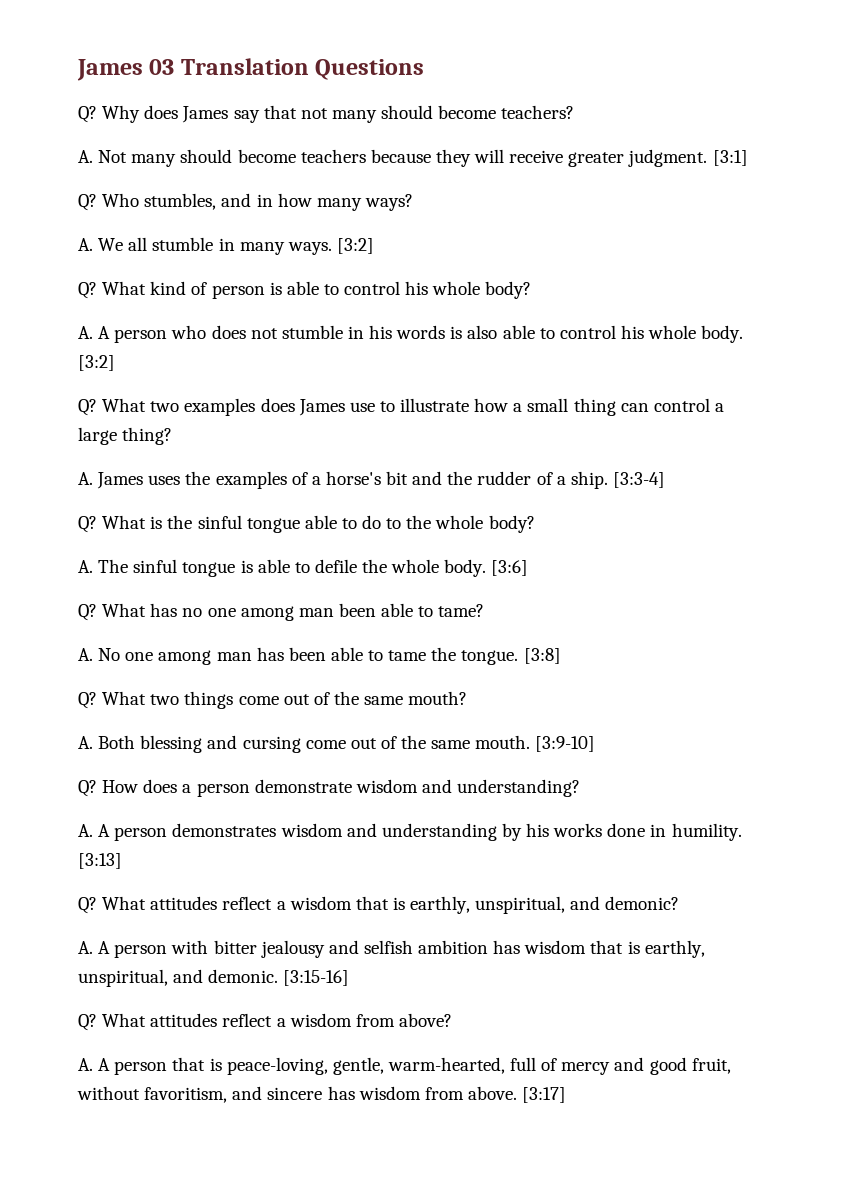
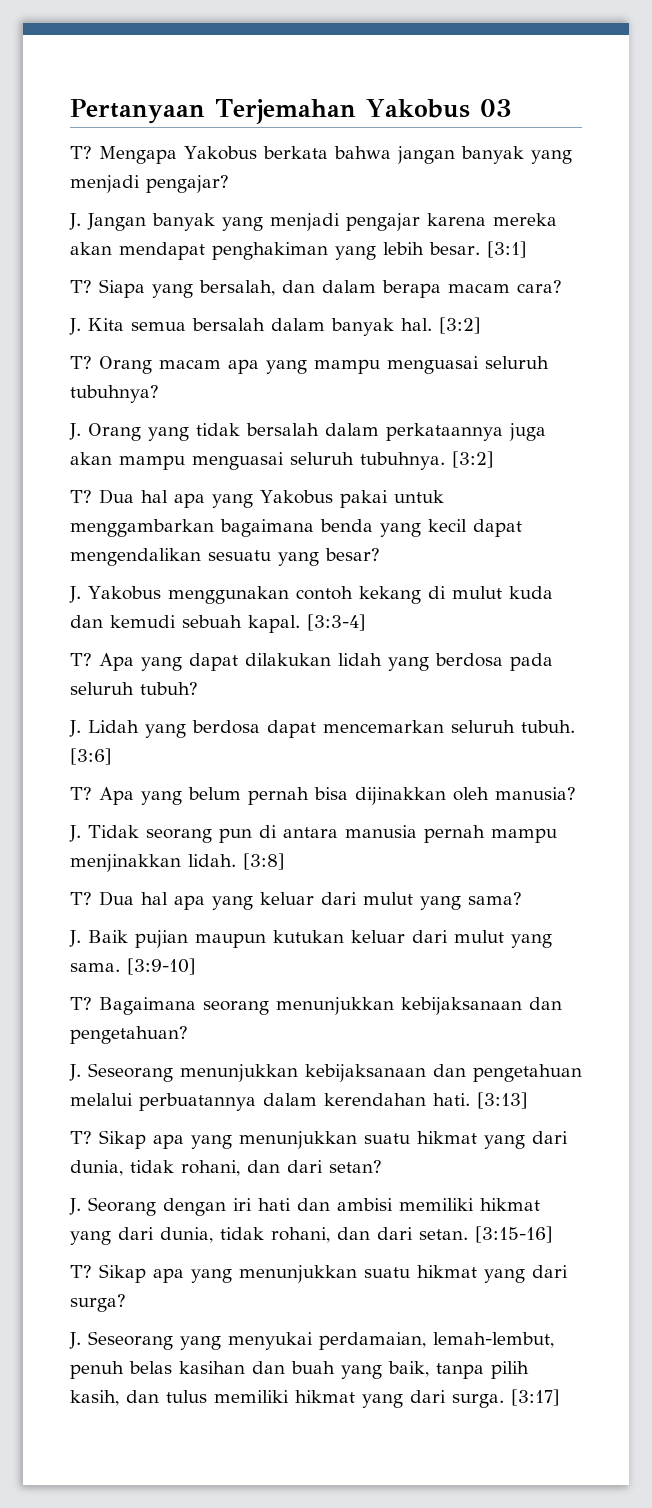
- James 03 Translation Questions
- Q? Why does James say that not many should become teachers?
- A. Not many should become teachers because they will receive greater judgment. [3:1]
- Q? Who stumbles, and in how many ways?
- A. We all stumble in many ways. [3:2]
- Q? What kind of person is able to control his whole body?
- A. A person who does not stumble in his words is also able to control his whole body. [3:2]
- Q? What two examples does James use to illustrate how a small thing can control a large thing?
- A. James uses the examples of a horse's bit and the rudder of a ship. [3:3-4]
- Q? What is the sinful tongue able to do to the whole body?
- A. The sinful tongue is able to defile the whole body. [3:6]
- Q? What has no one among man been able to tame?
- A. No one among man has been able to tame the tongue. [3:8]
- Q? What two things come out of the same mouth?
- A. Both blessing and cursing come out of the same mouth. [3:9-10]
- Q? How does a person demonstrate wisdom and understanding?
- A. A person demonstrates wisdom and understanding by his works done in humility. [3:13]
- Q? What attitudes reflect a wisdom that is earthly, unspiritual, and demonic?
- A. A person with bitter jealousy and selfish ambition has wisdom that is earthly, unspiritual, and demonic. [3:15-16]
- Q? What attitudes reflect a wisdom from above?
- A. A person that is peace-loving, gentle, warm-hearted, full of mercy and good fruit, without favoritism, and sincere has wisdom from above.
+ Pertanyaan Terjemahan Yakobus 03
+ T? Mengapa Yakobus berkata bahwa jangan banyak yang menjadi pengajar?
+ J. Jangan banyak yang menjadi pengajar karena mereka akan mendapat penghakiman yang lebih besar. [3:1]
+ T? Siapa yang bersalah, dan dalam berapa macam cara?
+ J. Kita semua bersalah dalam banyak hal. [3:2]
+ T? Orang macam apa yang mampu menguasai seluruh tubuhnya?
+ J. Orang yang tidak bersalah dalam perkataannya juga akan mampu menguasai seluruh tubuhnya. [3:2]
+ T? Dua hal apa yang Yakobus pakai untuk menggambarkan bagaimana benda yang kecil dapat mengendalikan sesuatu yang besar?
+ J. Yakobus menggunakan contoh kekang di mulut kuda dan kemudi sebuah kapal. [3:3-4]
+ T? Apa yang dapat dilakukan lidah yang berdosa pada seluruh tubuh?
+ J. Lidah yang berdosa dapat mencemarkan seluruh tubuh. [3:6]
+ T? Apa yang belum pernah bisa dijinakkan oleh manusia?
+ J. Tidak seorang pun di antara manusia pernah mampu menjinakkan lidah. [3:8]
+ T? Dua hal apa yang keluar dari mulut yang sama?
+ J. Baik pujian maupun kutukan keluar dari mulut yang sama. [3:9-10]
+ T? Bagaimana seorang menunjukkan kebijaksanaan dan pengetahuan?
+ J. Seseorang menunjukkan kebijaksanaan dan pengetahuan melalui perbuatannya dalam kerendahan hati. [3:13]
+ T? Sikap apa yang menunjukkan suatu hikmat yang dari dunia, tidak rohani, dan dari setan?
+ J. Seorang dengan iri hati dan ambisi memiliki hikmat yang dari dunia, tidak rohani, dan dari setan. [3:15-16]
+ T? Sikap apa yang menunjukkan suatu hikmat yang dari surga?
+ J. Seseorang yang menyukai perdamaian, lemah-lembut, penuh belas kasihan dan buah yang baik, tanpa pilih kasih, dan tulus memiliki hikmat yang dari surga.

